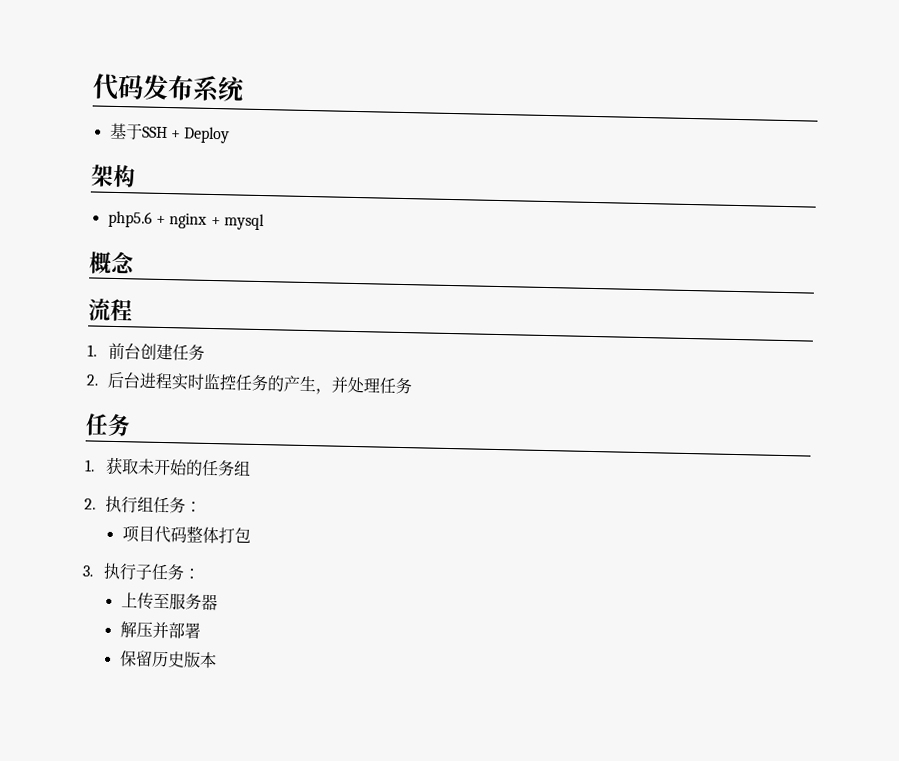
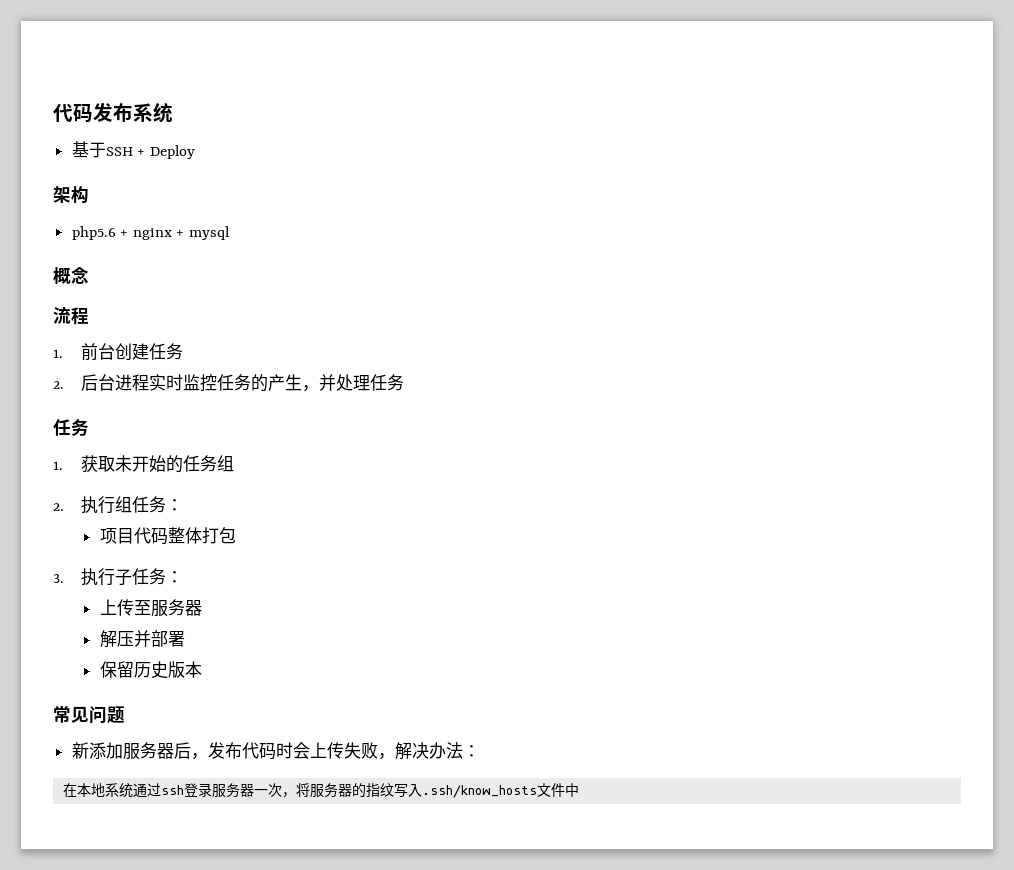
+ 常见问题
+ 新添加服务器后，发布代码时会上传失败，解决办法：
+ 在本地系统通过ssh登录服务器一次，将服务器的指纹写入.ssh/know_hosts文件中

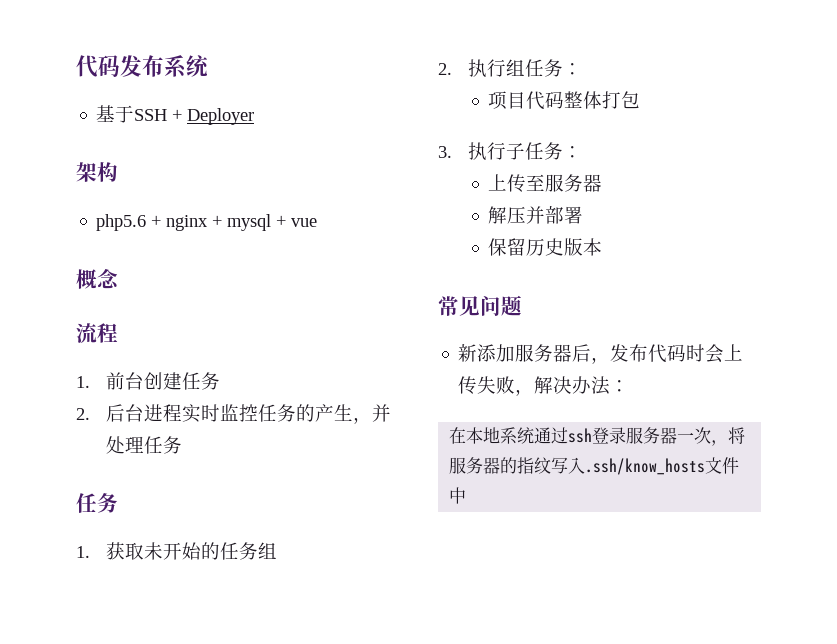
- 基于SSH + Deploy
+ 基于SSH + Deployer
- php5.6 + nginx + mysql
+ php5.6 + nginx + mysql + vue

